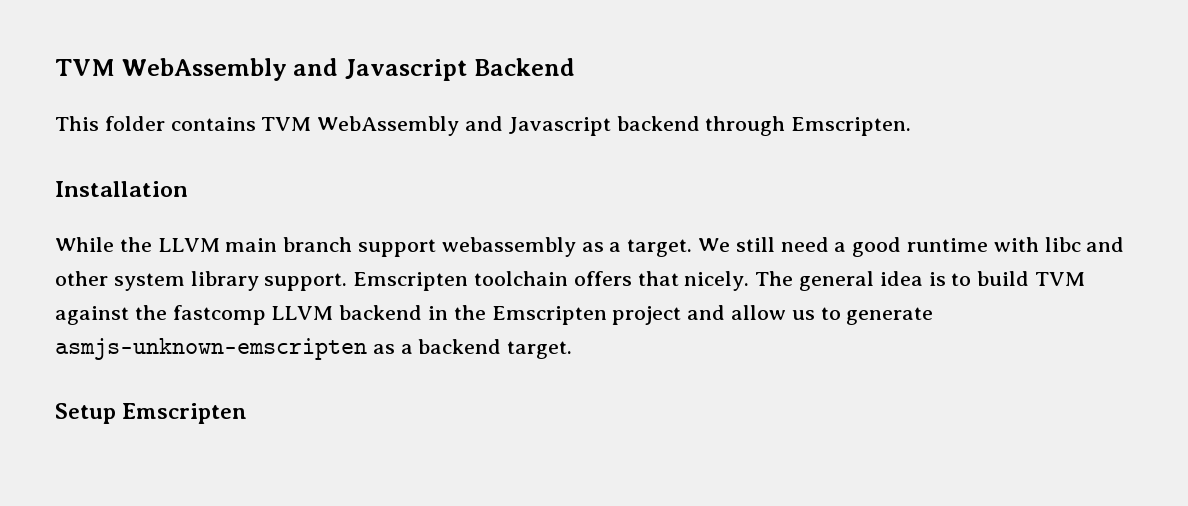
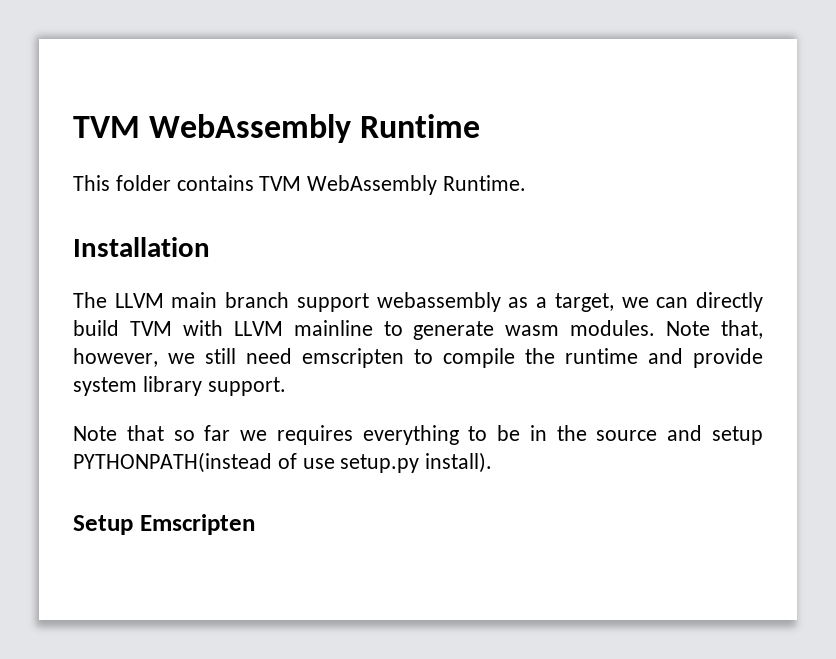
- TVM WebAssembly and Javascript Backend
+ TVM WebAssembly Runtime
- This folder contains TVM WebAssembly and Javascript backend through Emscripten.
+ This folder contains TVM WebAssembly Runtime.
- While the LLVM main branch support webassembly as a target. We still need a good runtime with libc and other system library support. Emscripten toolchain offers that nicely. The general idea is to build TVM against the fastcomp LLVM backend in the Emscripten project and allow us to generate asmjs-unknown-emscripten as a backend target.
+ The LLVM main branch support webassembly as a target, we can directly build TVM with LLVM mainline to generate wasm modules. Note that, however, we still need emscripten to compile the runtime and provide system library support.
+ Note that so far we requires everything to be in the source and setup PYTHONPATH(instead of use setup.py install).

